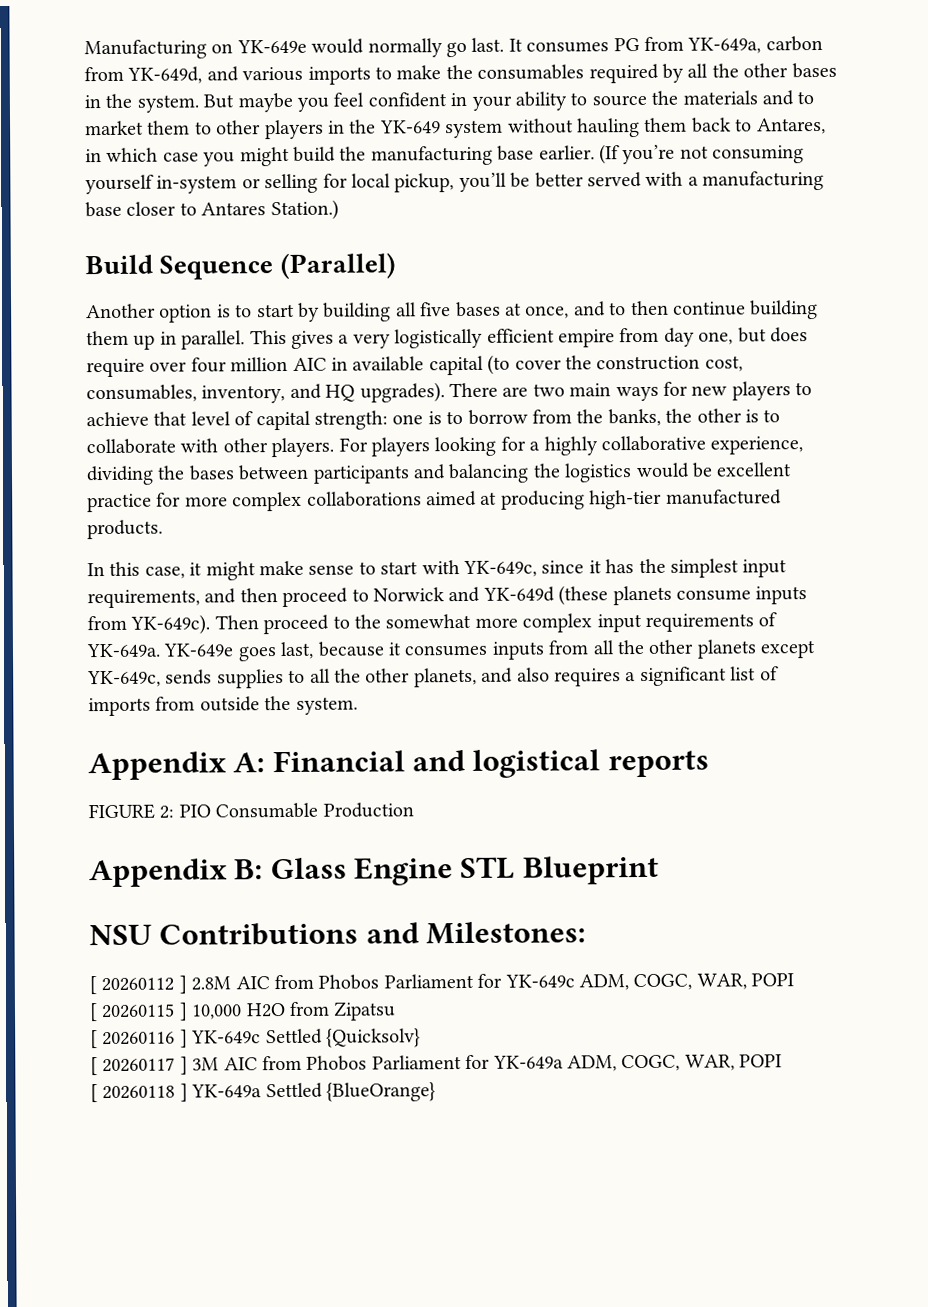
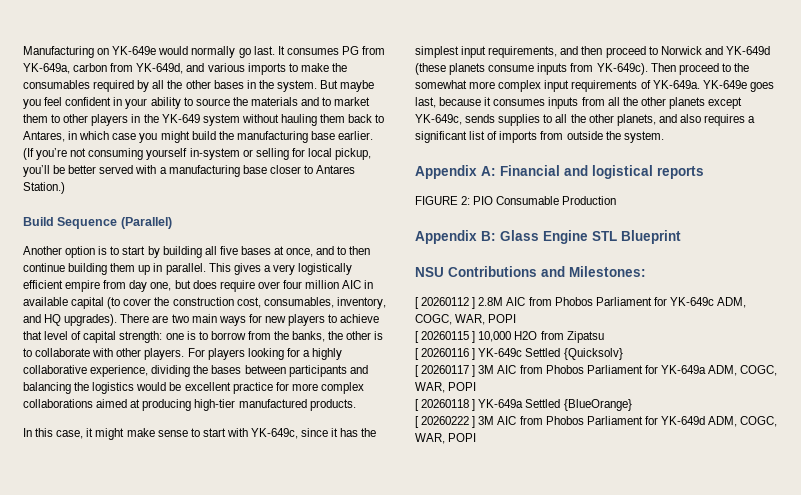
+ [ 20260222 ] 3M AIC from Phobos Parliament for YK-649d ADM, COGC, WAR, POPI

